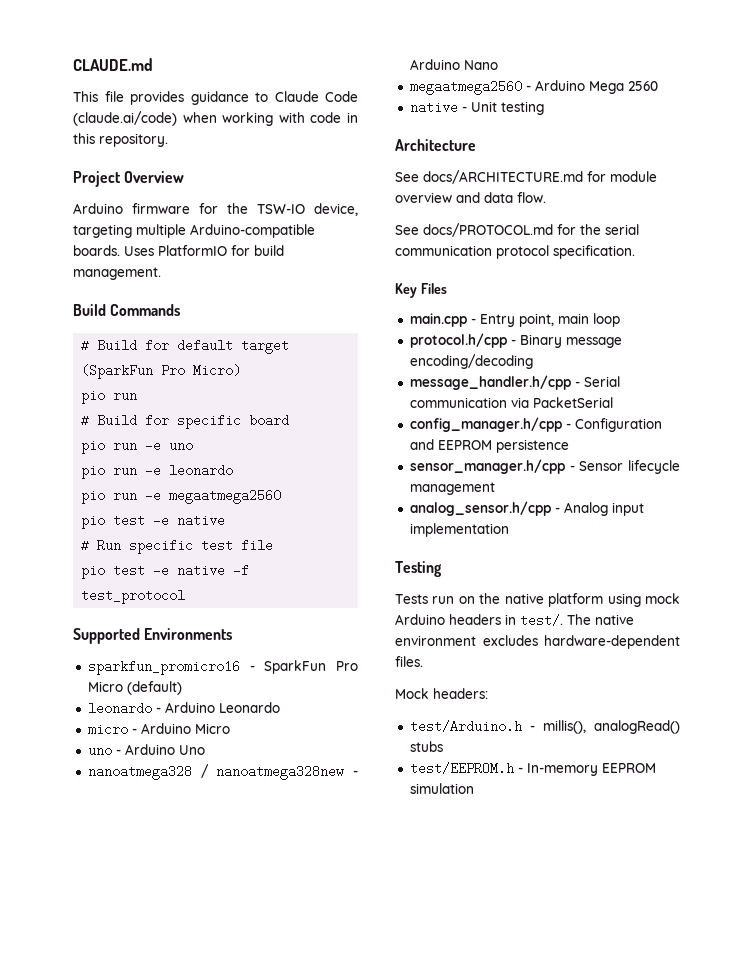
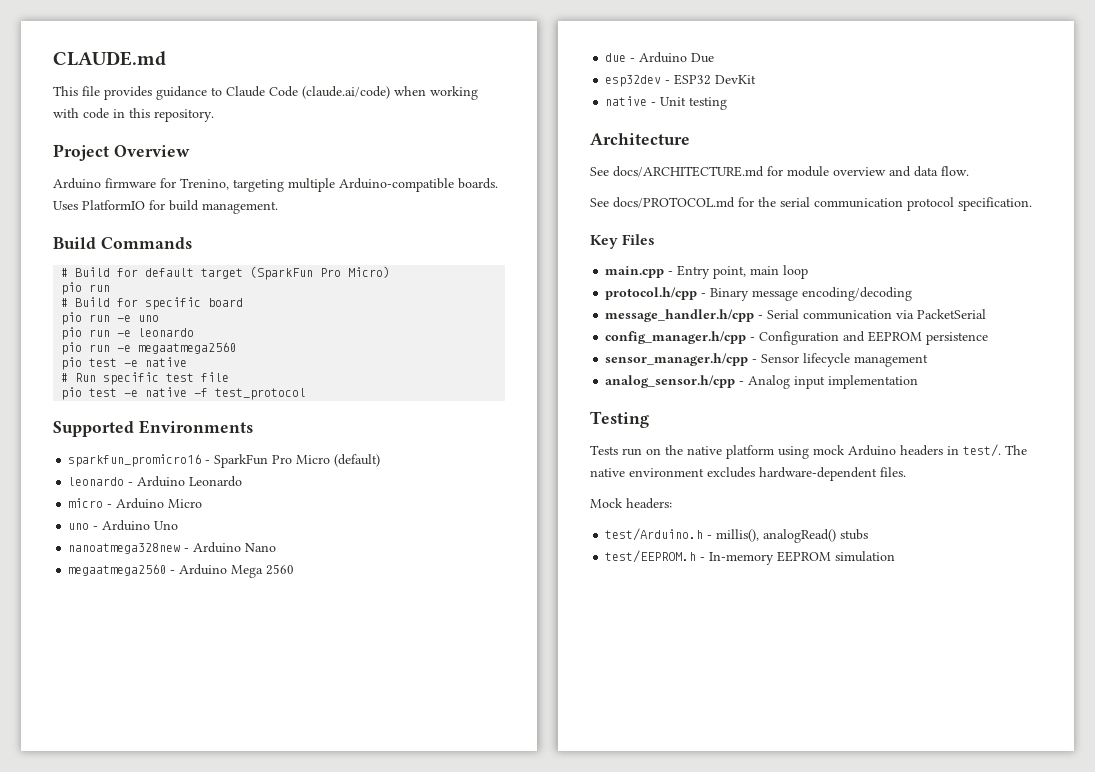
- Arduino firmware for the TSW-IO device, targeting multiple Arduino-compatible boards.
+ Arduino firmware for Trenino, targeting multiple Arduino-compatible boards.
- nanoatmega328 / nanoatmega328new - Arduino Nano
+ nanoatmega328new - Arduino Nano
+ due - Arduino Due
+ esp32dev - ESP32 DevKit

